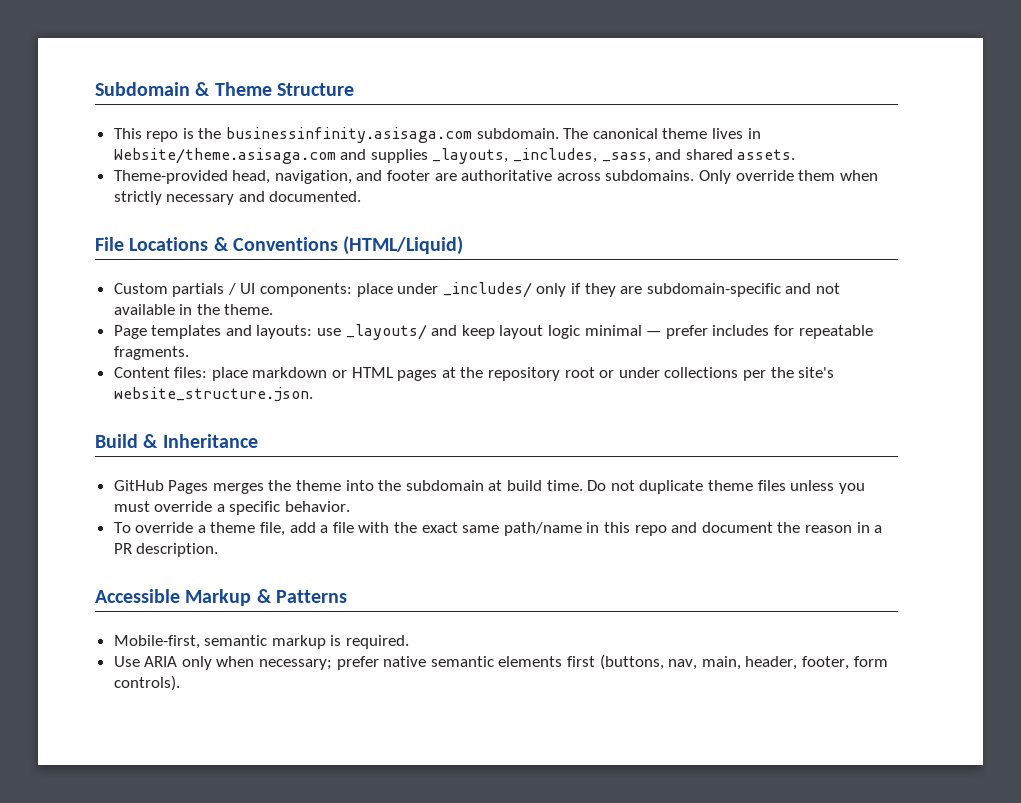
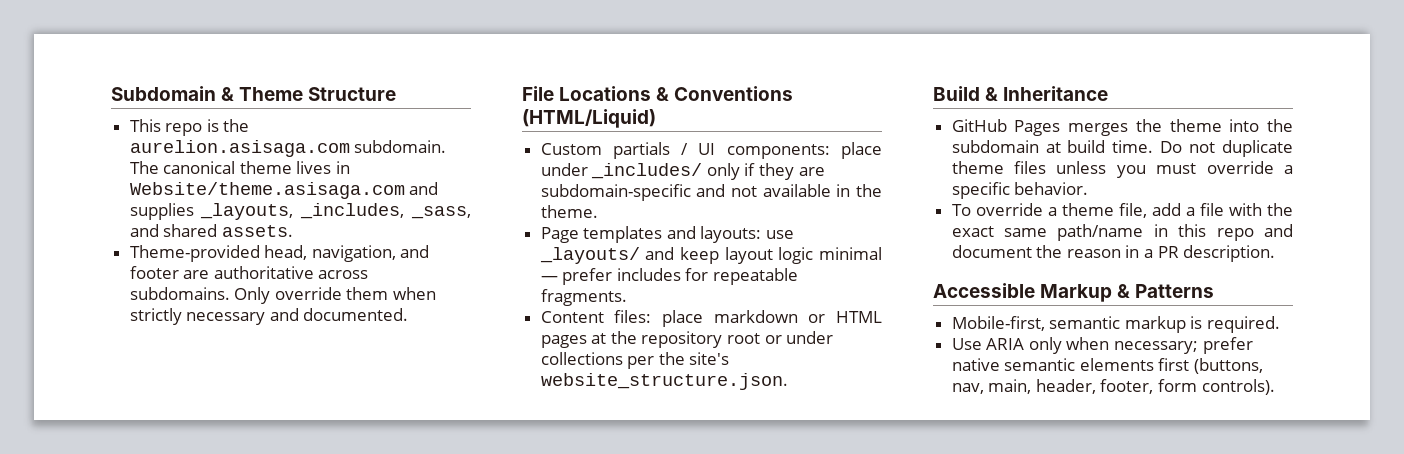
- This repo is the businessinfinity.asisaga.com subdomain.
+ This repo is the aurelion.asisaga.com subdomain.

